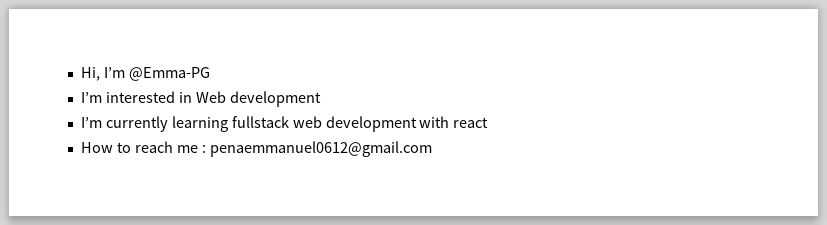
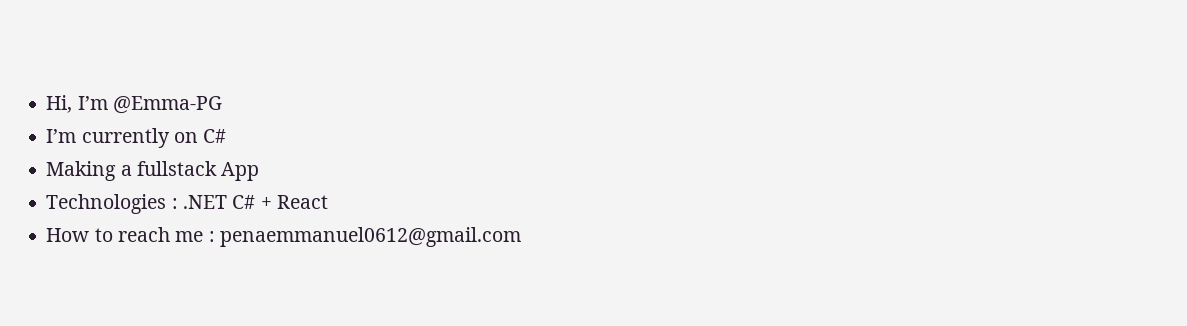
- I’m interested in Web development
- I’m currently learning fullstack web development with react
+ I’m currently on C#
+ Making a fullstack App
+ Technologies : .NET C# + React

